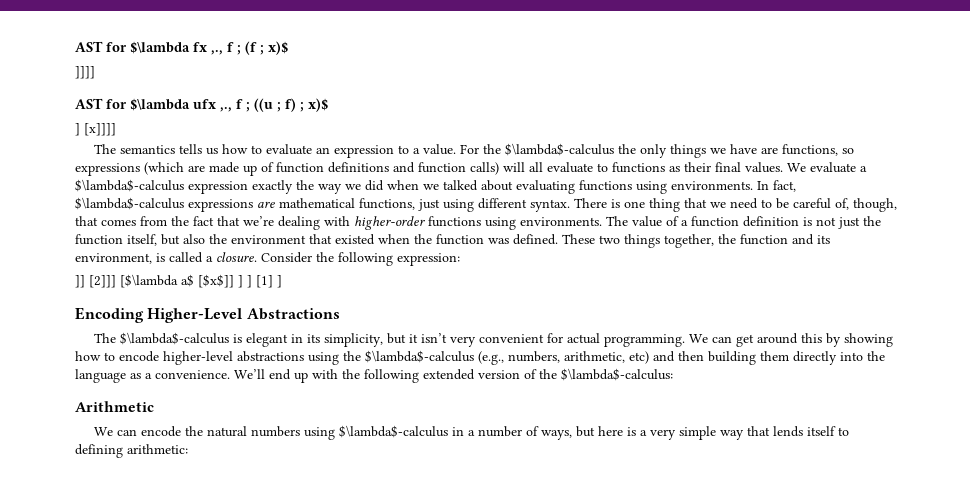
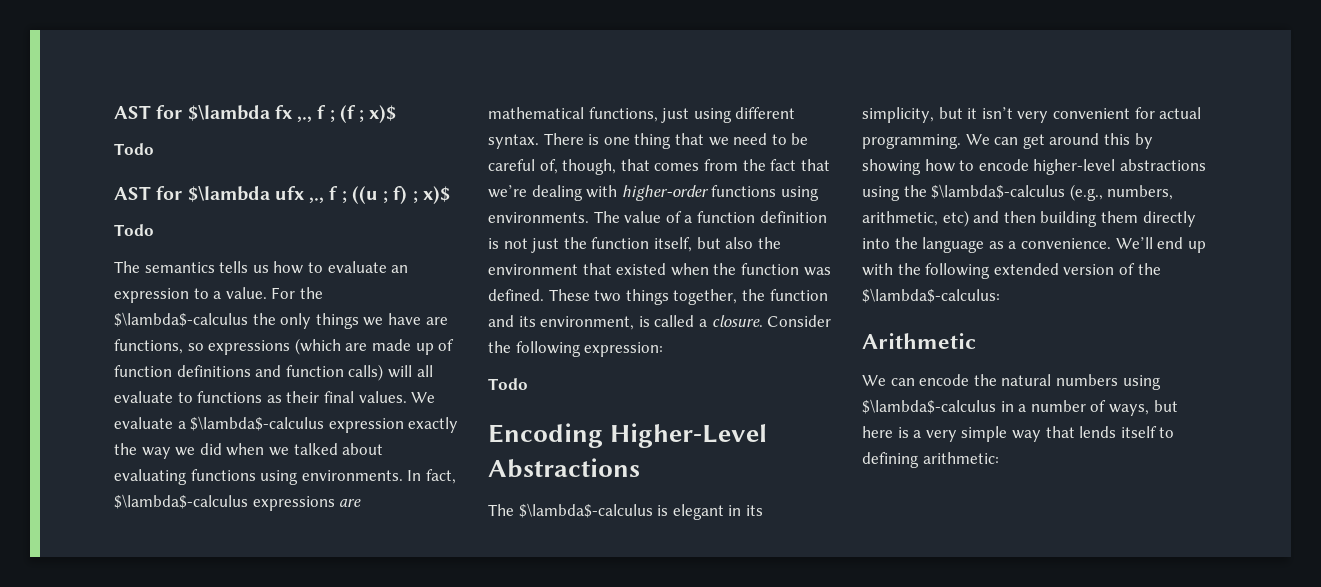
  AST for $\lambda fx ,., f ; (f ; x)$
- ]]]]
+ Todo
  AST for $\lambda ufx ,., f ; ((u ; f) ; x)$
- ] [x]]]]
+ Todo
  Consider the following expression:
- ]] [2]]] [$\lambda a$ [$x$]] ] ] [1] ]
+ Todo

